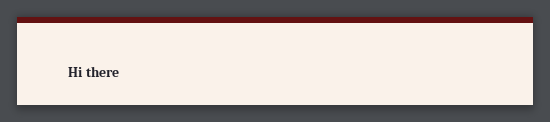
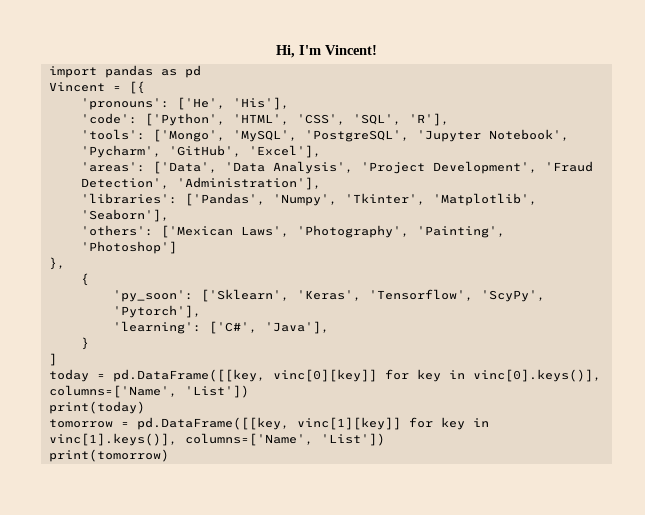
- Hi there
+ Hi, I'm Vincent!
+ import pandas as pd
+ Vincent = [{
+ 'pronouns': ['He', 'His'],
+ 'code': ['Python', 'HTML', 'CSS', 'SQL', 'R'],
+ 'tools': ['Mongo', 'MySQL', 'PostgreSQL', 'Jupyter Notebook', 'Pycharm', 'GitHub', 'Excel'],
+ 'areas': ['Data', 'Data Analysis', 'Project Development', 'Fraud Detection', 'Administration'],
+ 'libraries': ['Pandas', 'Numpy', 'Tkinter', 'Matplotlib', 'Seaborn'],
+ 'others': ['Mexican Laws', 'Photography', 'Painting', 'Photoshop']
+ },
+ {
+ 'py_soon': ['Sklearn', 'Keras', 'Tensorflow', 'ScyPy', 'Pytorch'],
+ 'learning': ['C#', 'Java'],
+ }
+ ]
+ today = pd.DataFrame([[key, vinc[0][key]] for key in vinc[0].keys()], columns=['Name', 'List'])
+ print(today)
+ tomorrow = pd.DataFrame([[key, vinc[1][key]] for key in vinc[1].keys()], columns=['Name', 'List'])
+ print(tomorrow)

